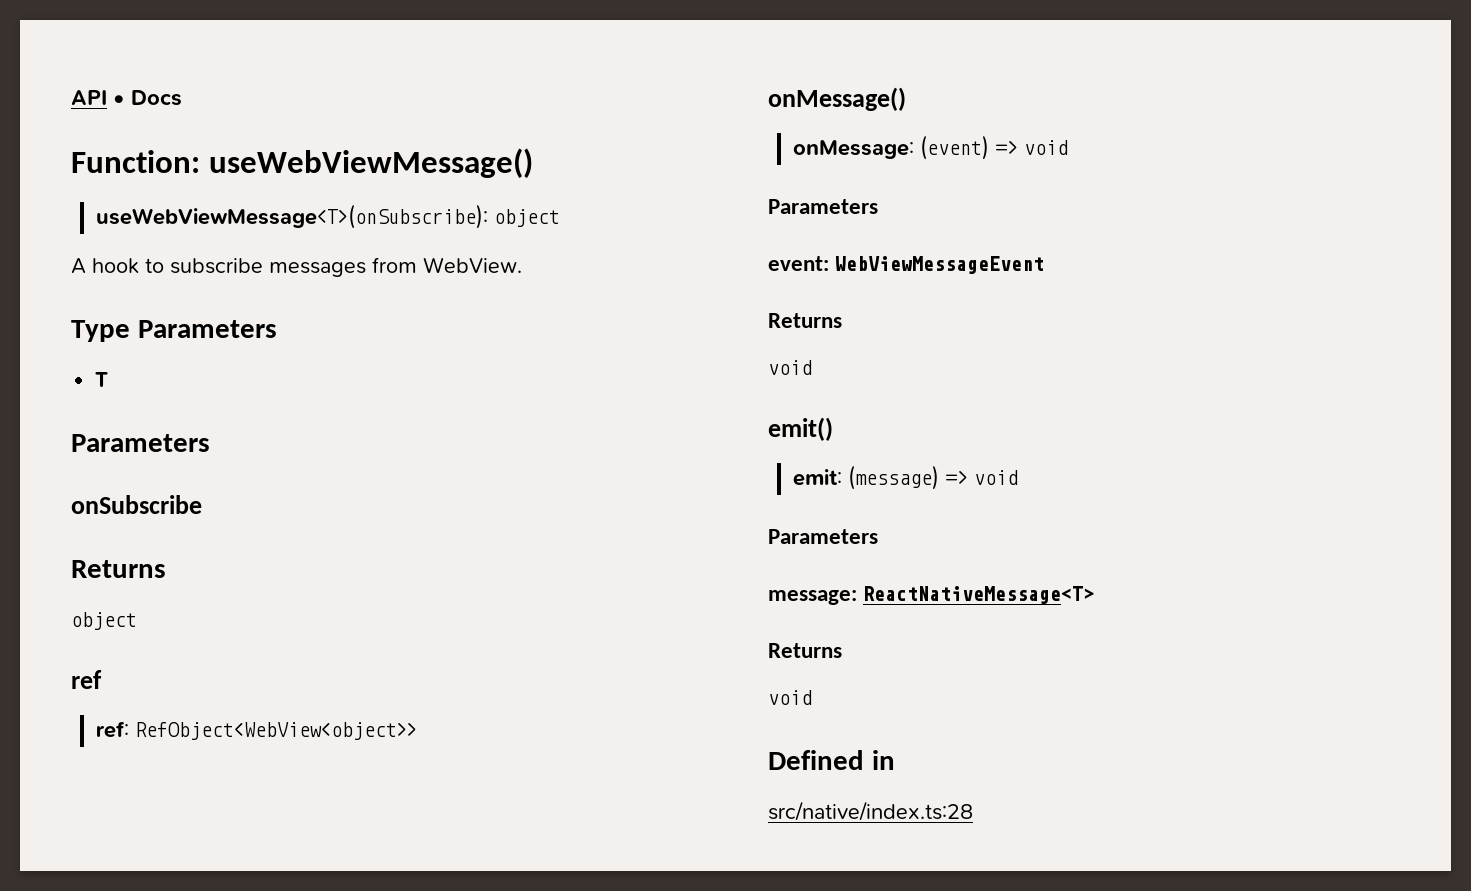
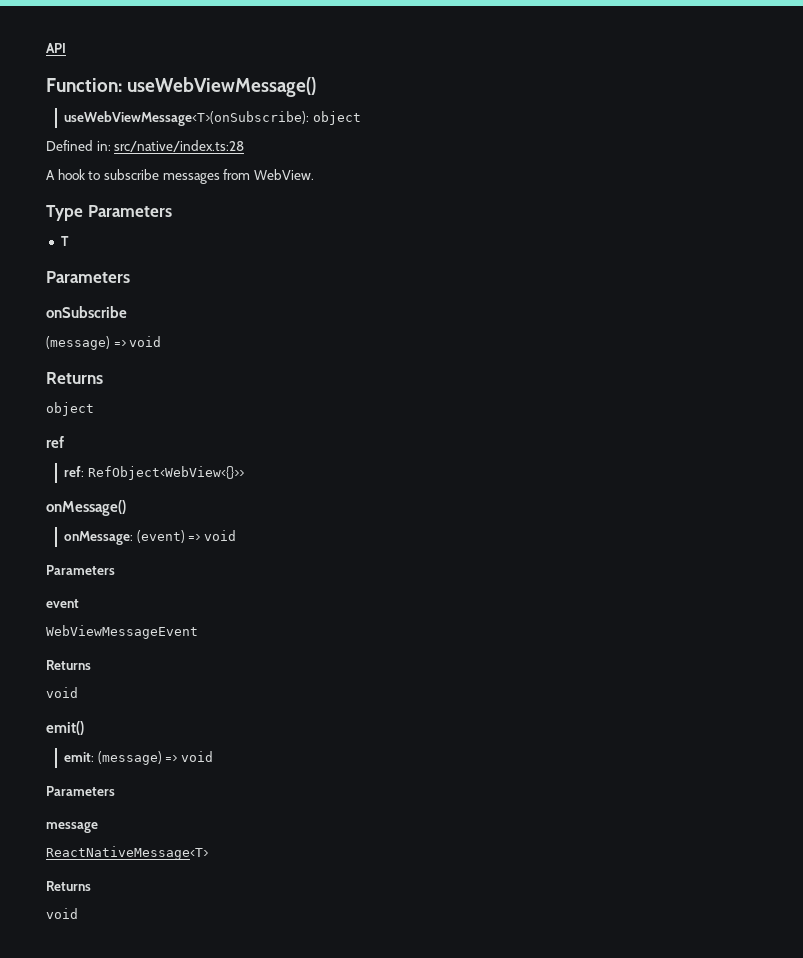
- API • Docs
+ API
+ Defined in: src/native/index.ts:28
  onSubscribe
+ (message) => void
- ref: RefObject<WebView<object>>
+ ref: RefObject<WebView<{}>>
- event: WebViewMessageEvent
+ event
+ WebViewMessageEvent
- message: ReactNativeMessage<T>
+ message
+ ReactNativeMessage<T>
- Defined in
- src/native/index.ts:28

